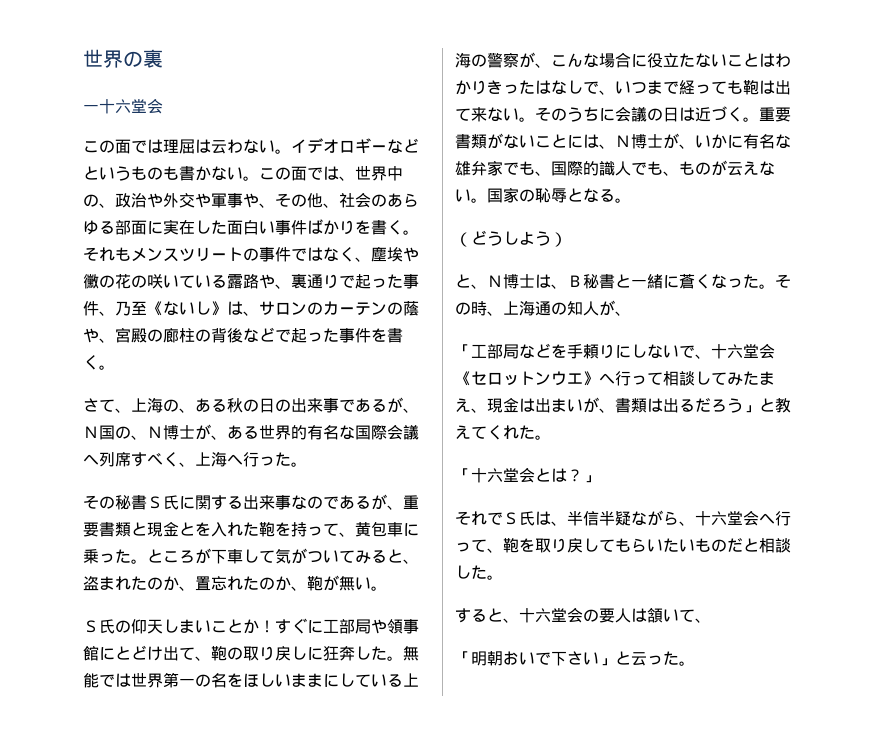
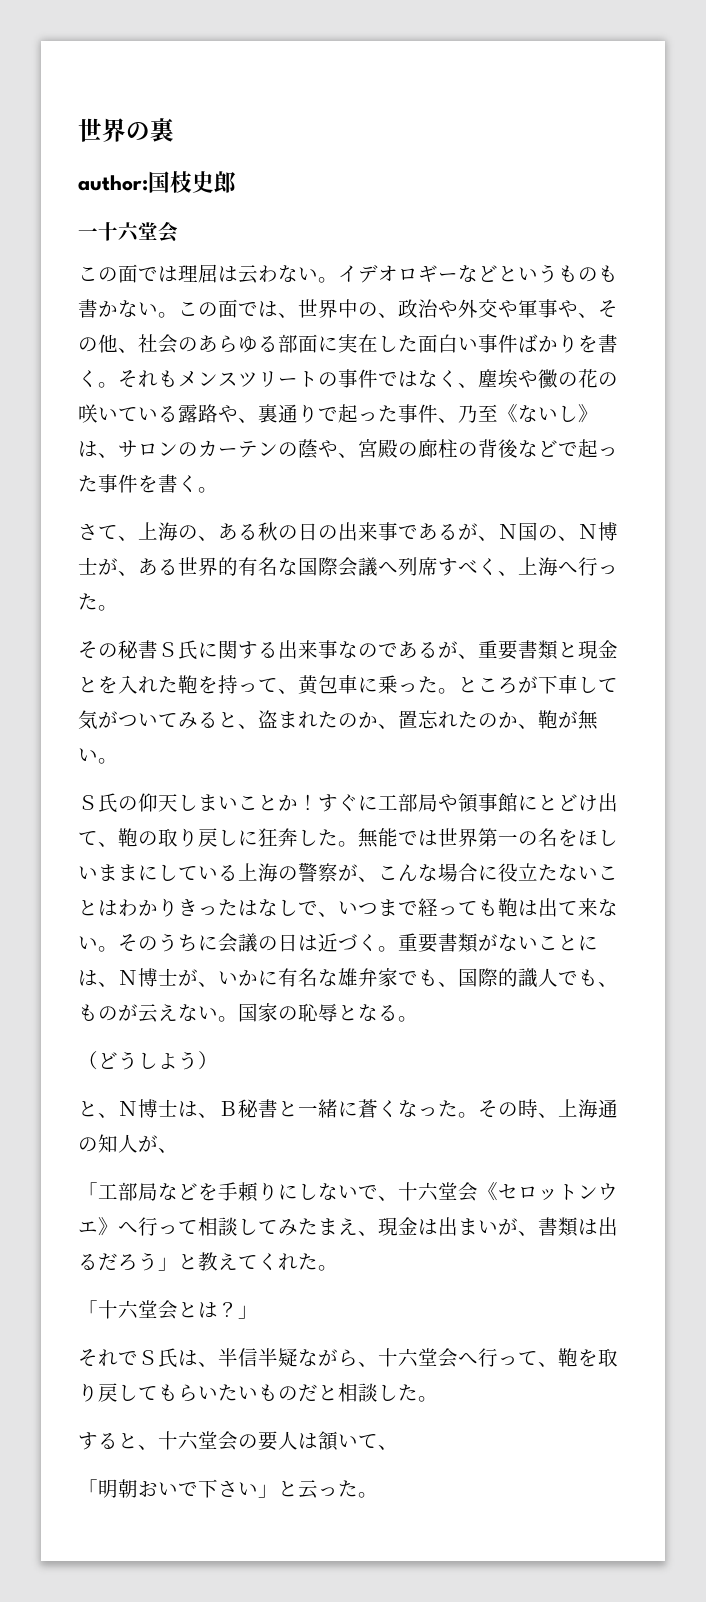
+ author:国枝史郎

